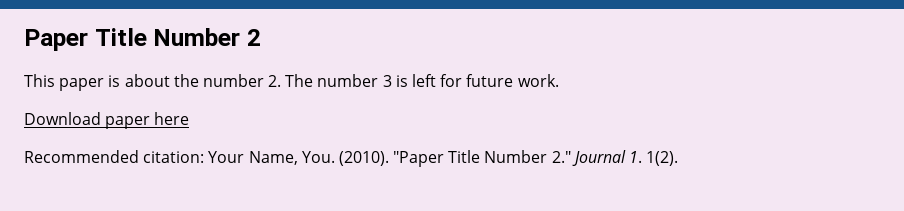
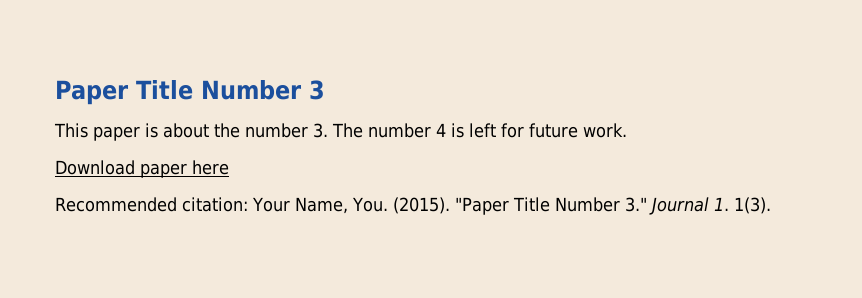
- Paper Title Number 2
+ Paper Title Number 3
- This paper is about the number 2. The number 3 is left for future work.
+ This paper is about the number 3. The number 4 is left for future work.
- Recommended citation: Your Name, You. (2010).
+ Recommended citation: Your Name, You. (2015).
- "Paper Title Number 2." Journal 1. 1(2).
+ "Paper Title Number 3." Journal 1. 1(3).

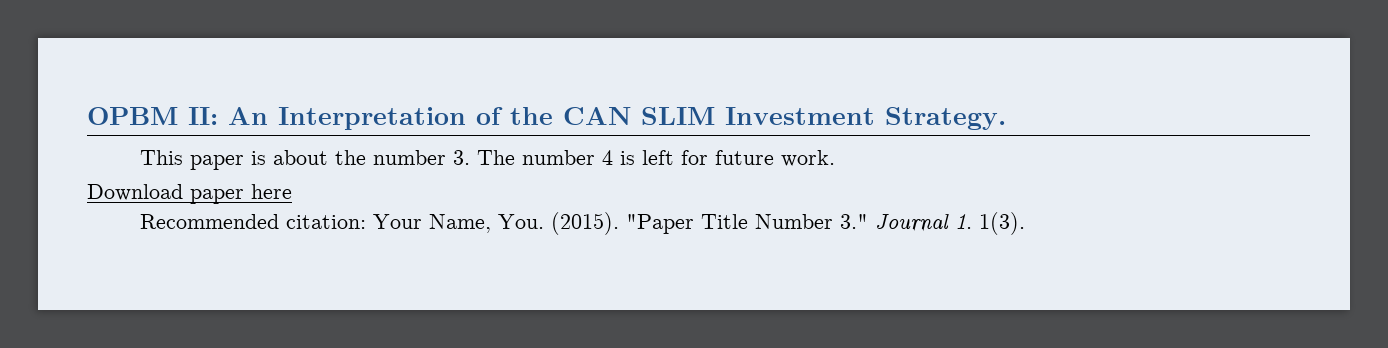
- Paper Title Number 3
+ OPBM II: An Interpretation of the CAN SLIM Investment Strategy.

